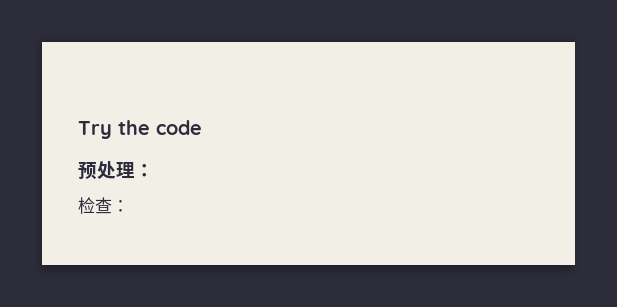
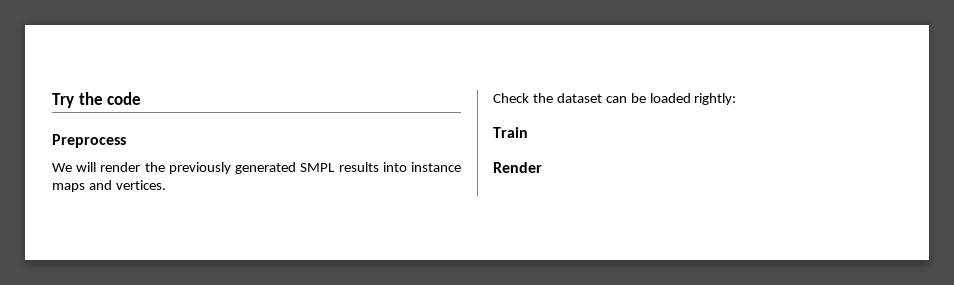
- 预处理：
- 检查：
+ Preprocess
+ We will render the previously generated SMPL results into instance maps and vertices.
+ Check the dataset can be loaded rightly:
+ Train
+ Render

